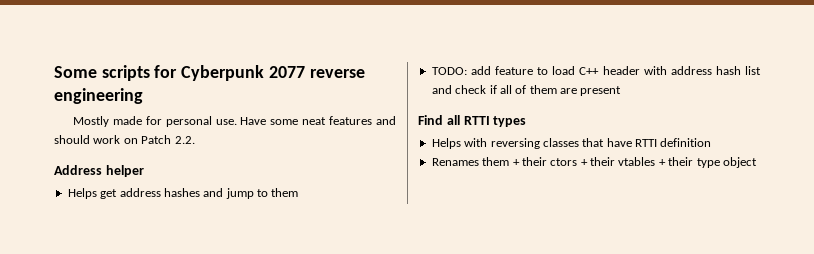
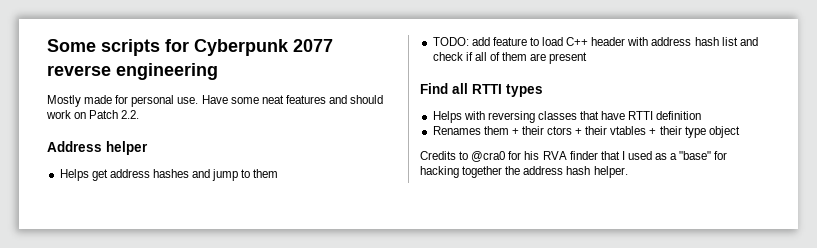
+ Credits to @cra0 for his RVA finder that I used as a "base" for hacking together the address hash helper.

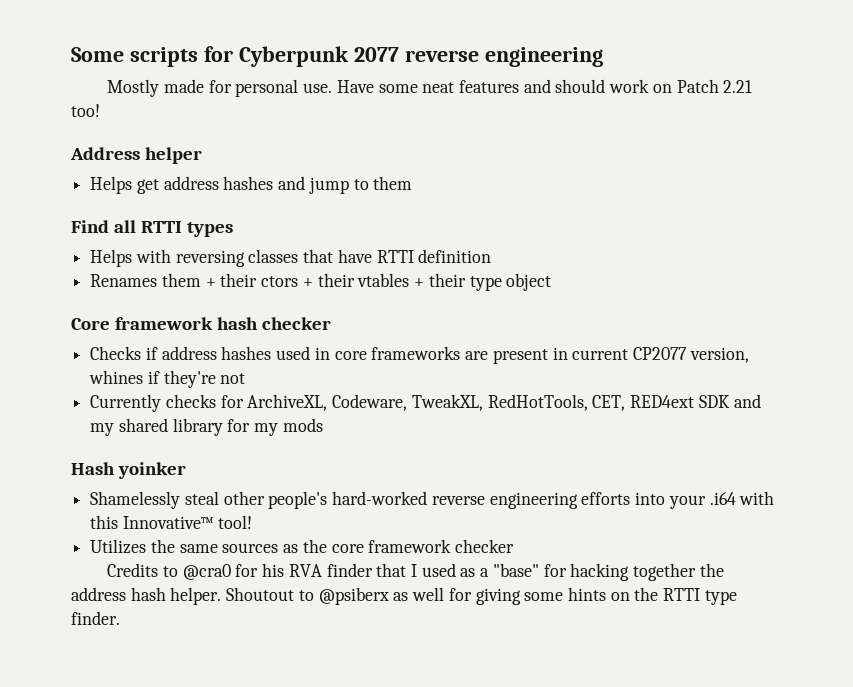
- Have some neat features and should work on Patch 2.2.
+ Have some neat features and should work on Patch 2.21 too!
- TODO: add feature to load C++ header with address hash list and check if all of them are present
+ Core framework hash checker
+ Checks if address hashes used in core frameworks are present in current CP2077 version, whines if they're not
+ Currently checks for ArchiveXL, Codeware, TweakXL, RedHotTools, CET, RED4ext SDK and my shared library for my mods
+ Hash yoinker
+ Shamelessly steal other people's hard-worked reverse engineering efforts into your .i64 with this Innovative™ tool!
+ Utilizes the same sources as the core framework checker
+ Shoutout to @psiberx as well for giving some hints on the RTTI type finder.

